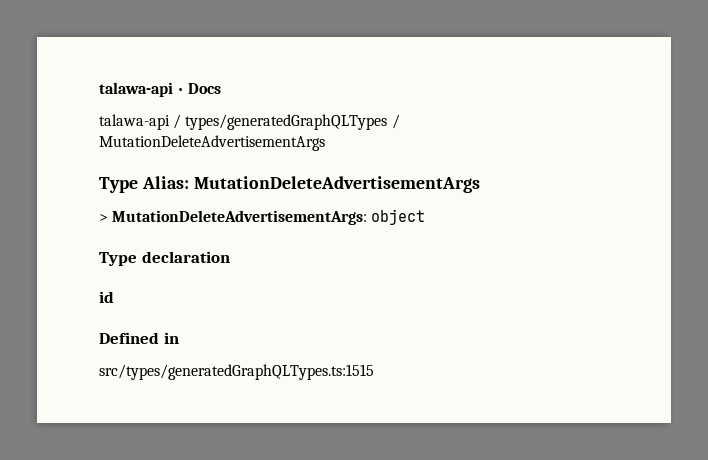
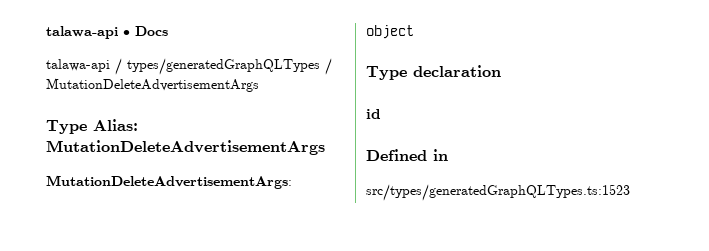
- > MutationDeleteAdvertisementArgs: object
+ MutationDeleteAdvertisementArgs: object
- src/types/generatedGraphQLTypes.ts:1515
+ src/types/generatedGraphQLTypes.ts:1523

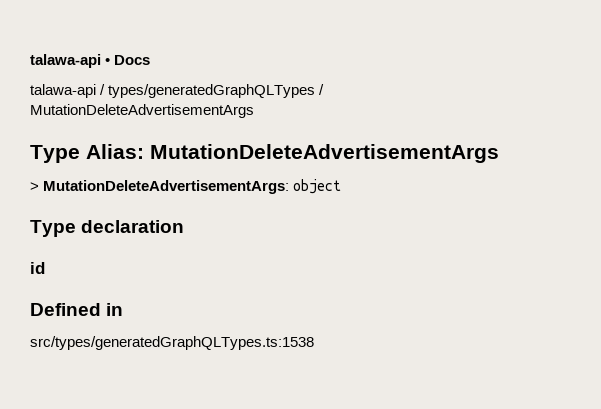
- MutationDeleteAdvertisementArgs: object
+ > MutationDeleteAdvertisementArgs: object
- src/types/generatedGraphQLTypes.ts:1523
+ src/types/generatedGraphQLTypes.ts:1538

